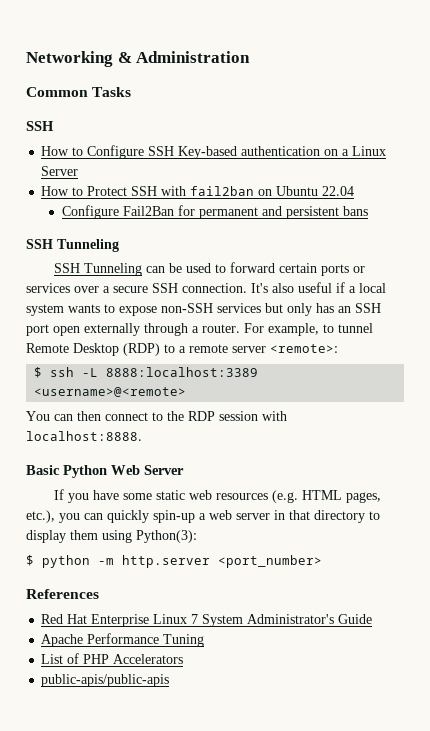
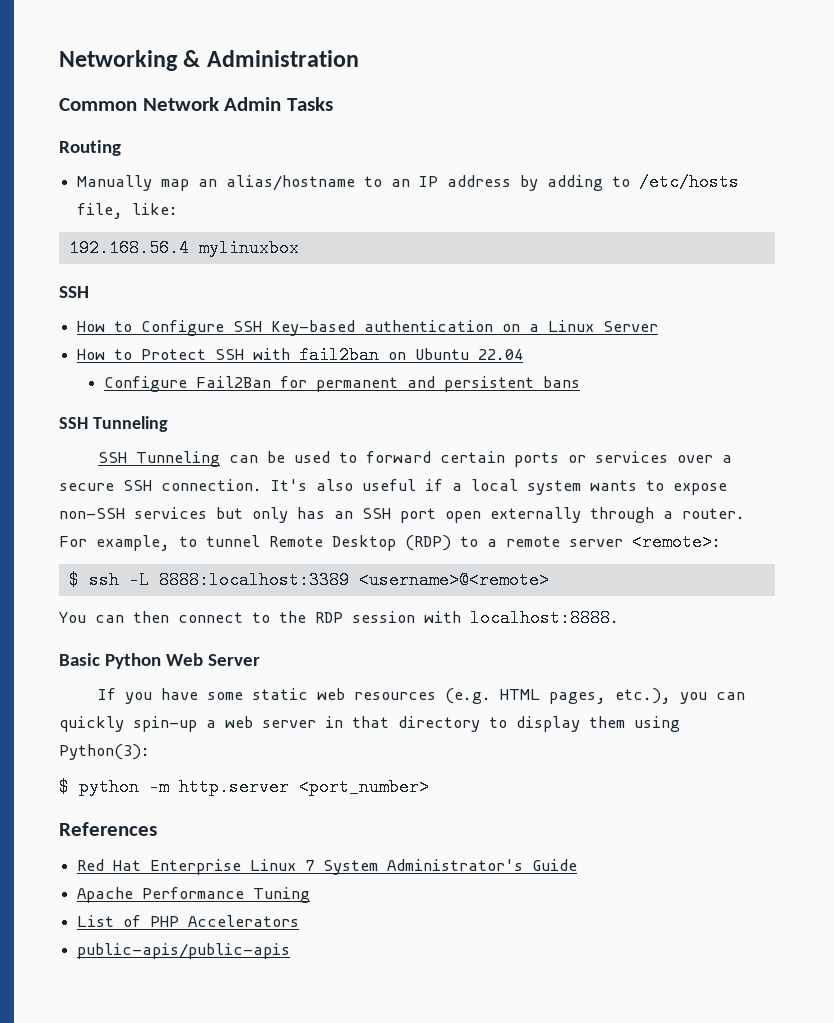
- Common Tasks
+ Common Network Admin Tasks
+ Routing
+ Manually map an alias/hostname to an IP address by adding to /etc/hosts file, like:
+ 192.168.56.4 mylinuxbox

